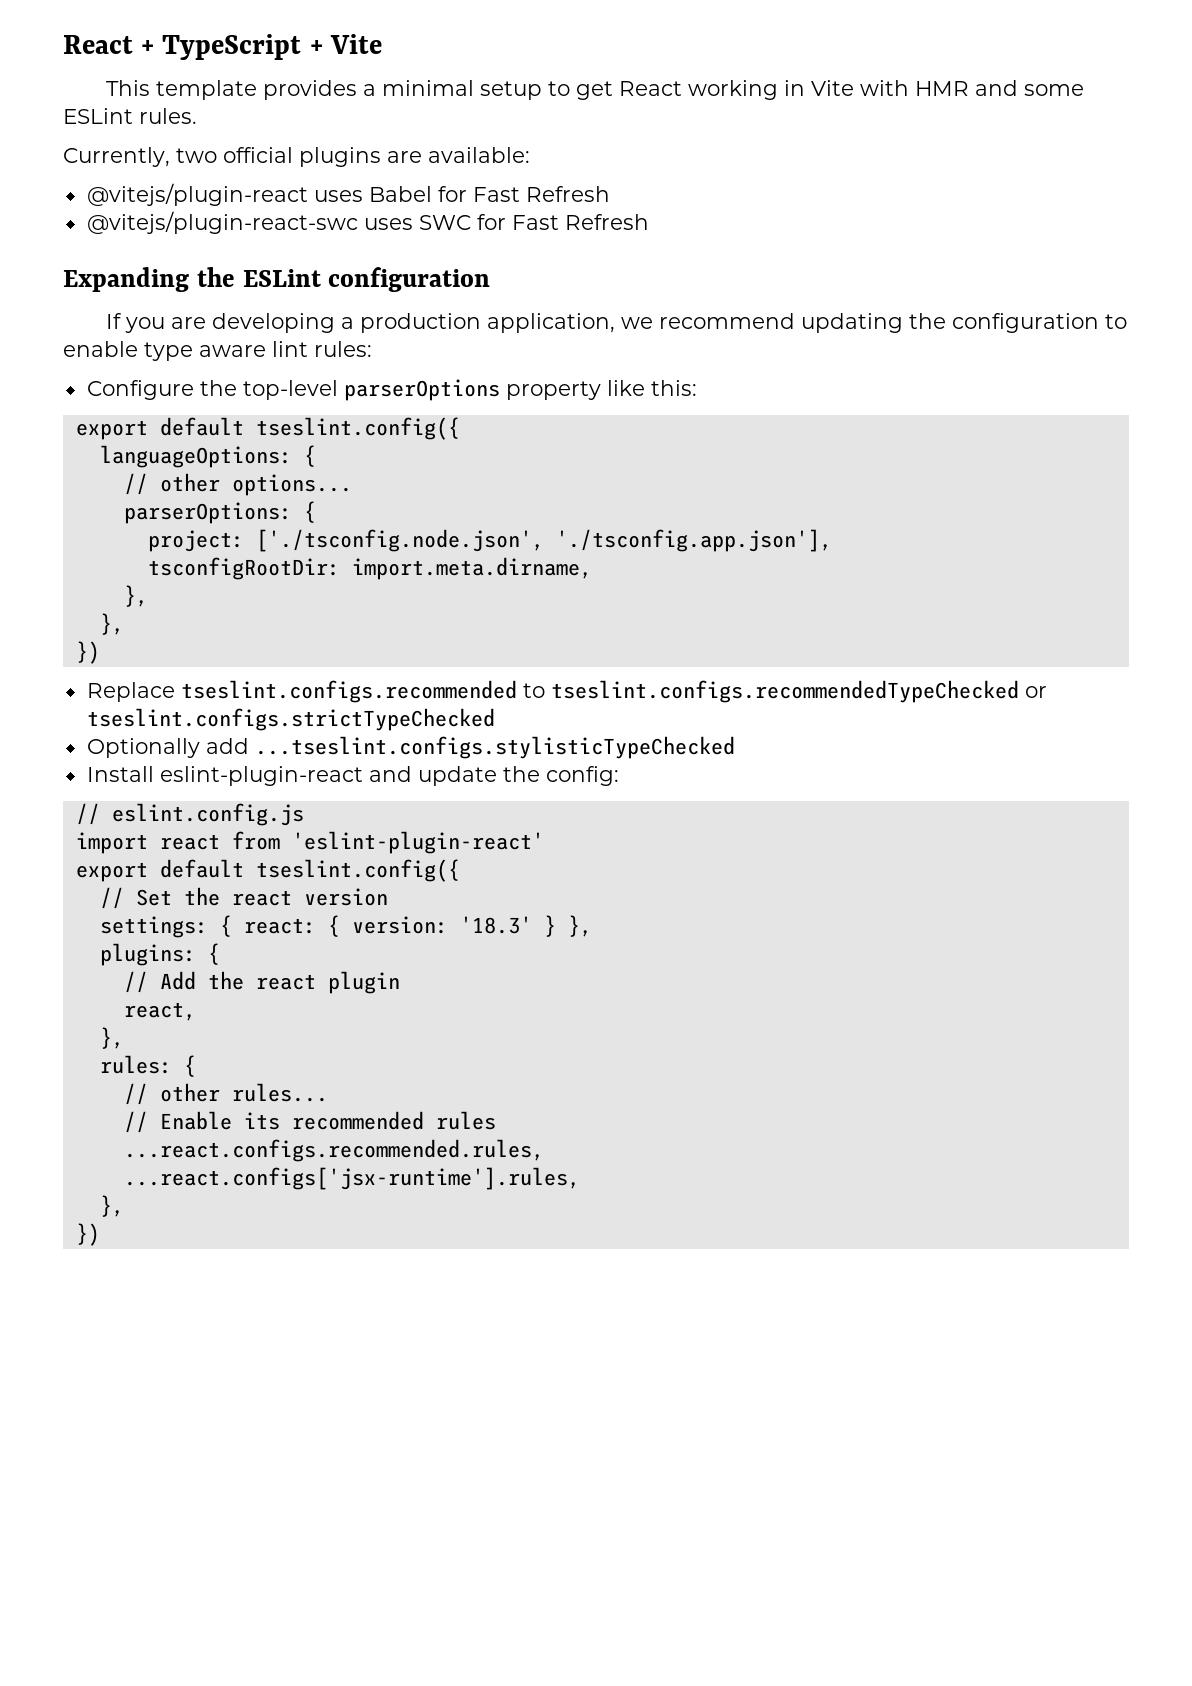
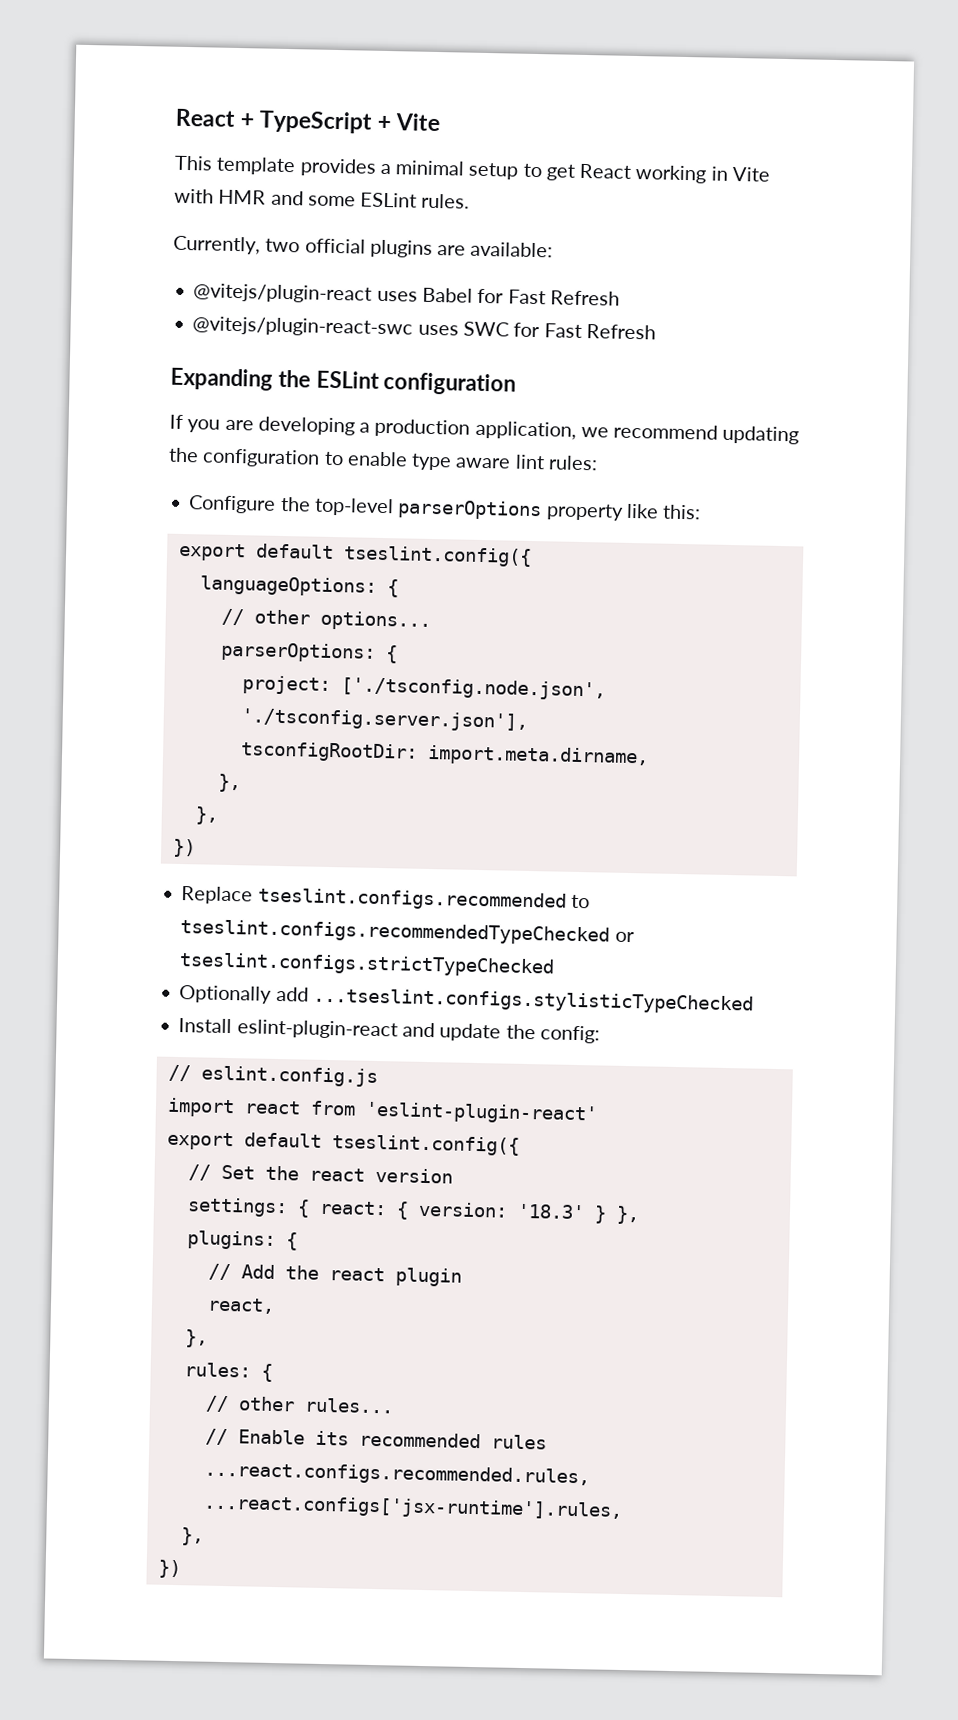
- project: ['./tsconfig.node.json', './tsconfig.app.json'],
+ project: ['./tsconfig.node.json', './tsconfig.server.json'],

